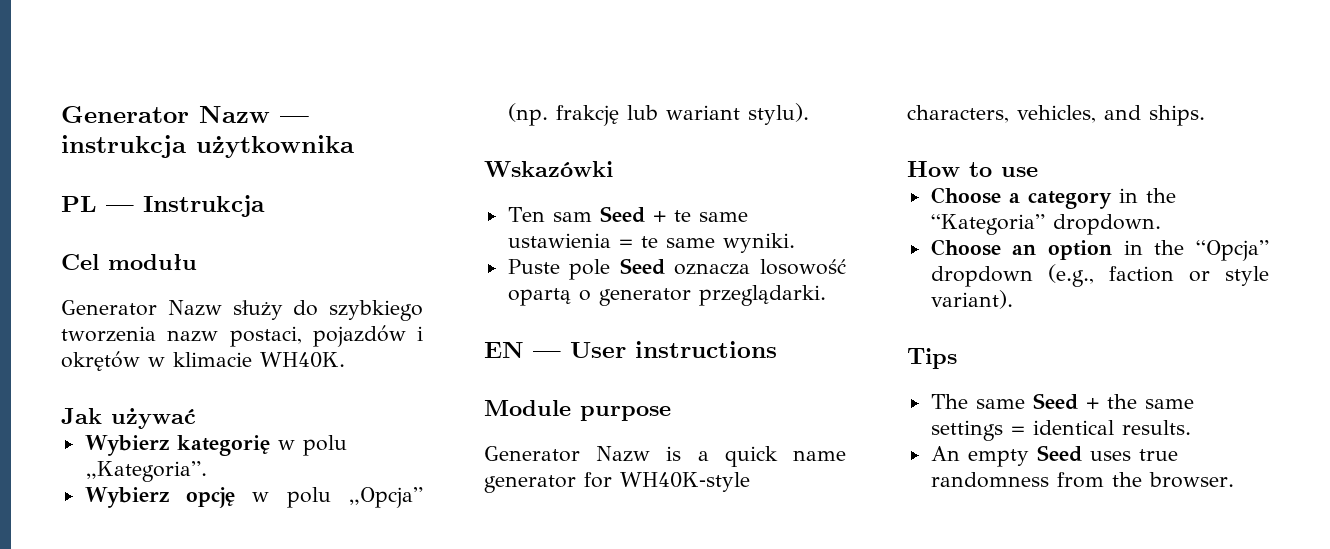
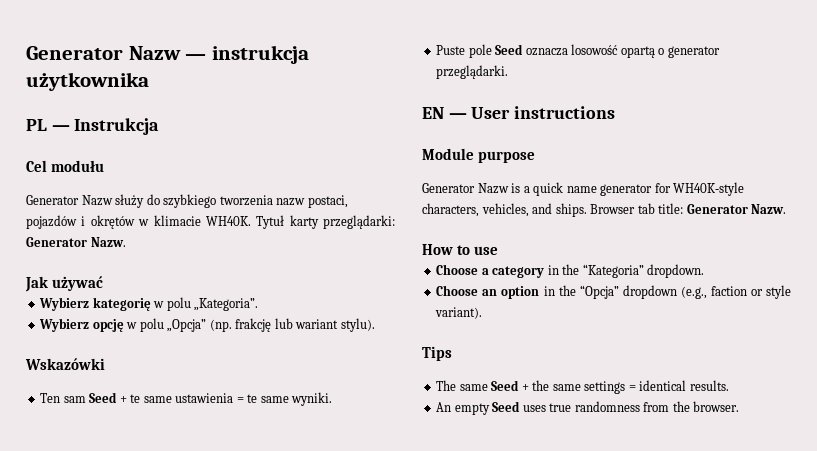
+ Tytuł karty przeglądarki: Generator Nazw.
+ Browser tab title: Generator Nazw.

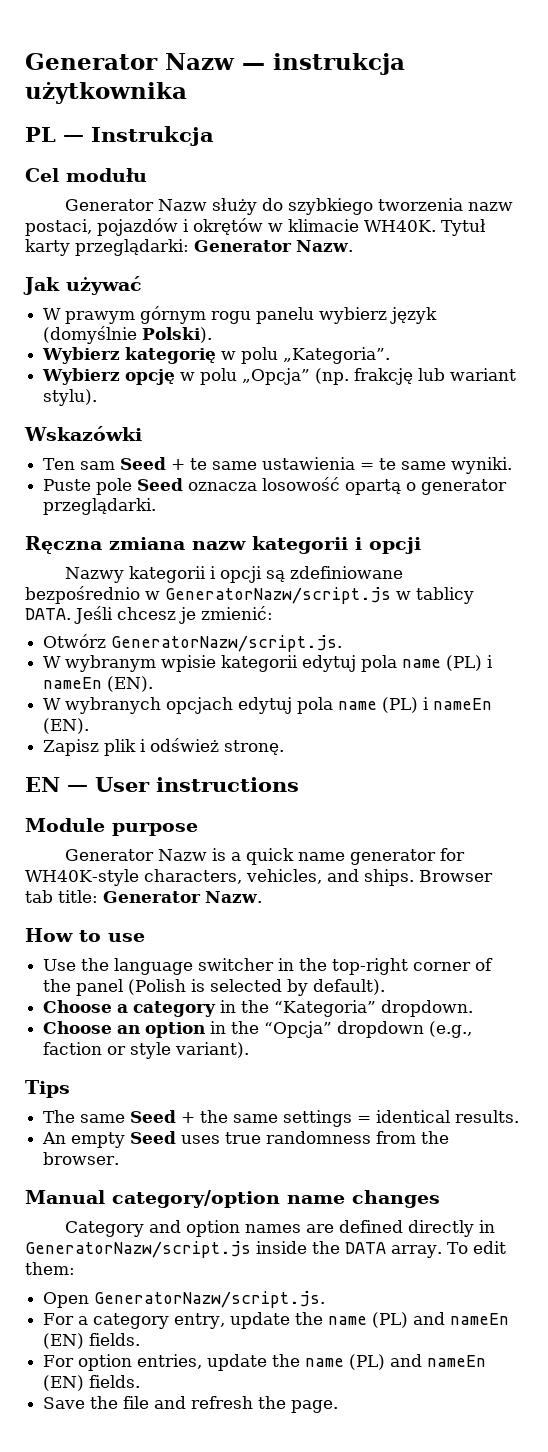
+ W prawym górnym rogu panelu wybierz język (domyślnie Polski).
+ Ręczna zmiana nazw kategorii i opcji
+ Nazwy kategorii i opcji są zdefiniowane bezpośrednio w GeneratorNazw/script.js w tablicy DATA. Jeśli chcesz je zmienić:
+ Otwórz GeneratorNazw/script.js.
+ W wybranym wpisie kategorii edytuj pola name (PL) i nameEn (EN).
+ W wybranych opcjach edytuj pola name (PL) i nameEn (EN).
+ Zapisz plik i odśwież stronę.
+ Use the language switcher in the top-right corner of the panel (Polish is selected by default).
+ Manual category/option name changes
+ Category and option names are defined directly in GeneratorNazw/script.js inside the DATA array. To edit them:
+ Open GeneratorNazw/script.js.
+ For a category entry, update the name (PL) and nameEn (EN) fields.
+ For option entries, update the name (PL) and nameEn (EN) fields.
+ Save the file and refresh the page.

